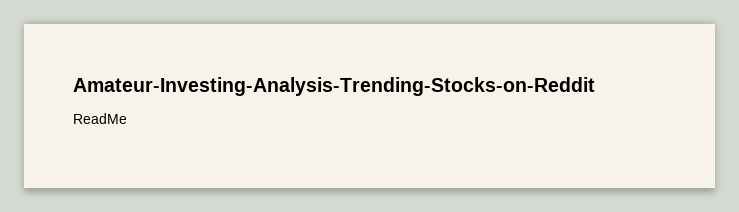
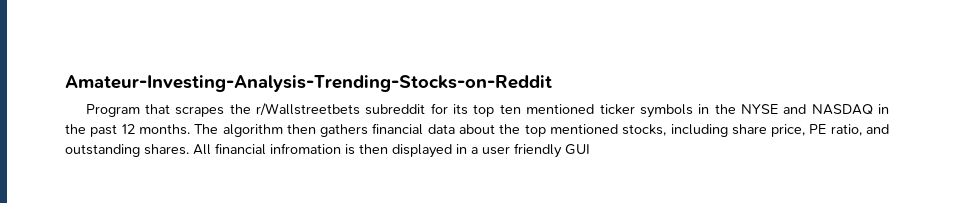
- ReadMe
+ Program that scrapes the r/Wallstreetbets subreddit for its top ten mentioned ticker symbols in the NYSE and NASDAQ in the past 12 months. The algorithm then gathers financial data about the top mentioned stocks, including share price, PE ratio, and outstanding shares. All financial infromation is then displayed in a user friendly GUI

